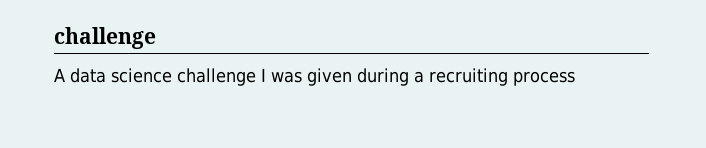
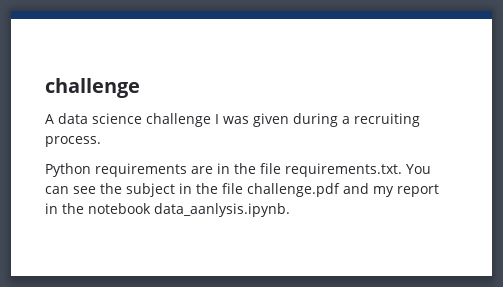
- A data science challenge I was given during a recruiting process
+ A data science challenge I was given during a recruiting process.
+ Python requirements are in the file requirements.txt. You can see the subject in the file challenge.pdf and my report in the notebook data_aanlysis.ipynb.

